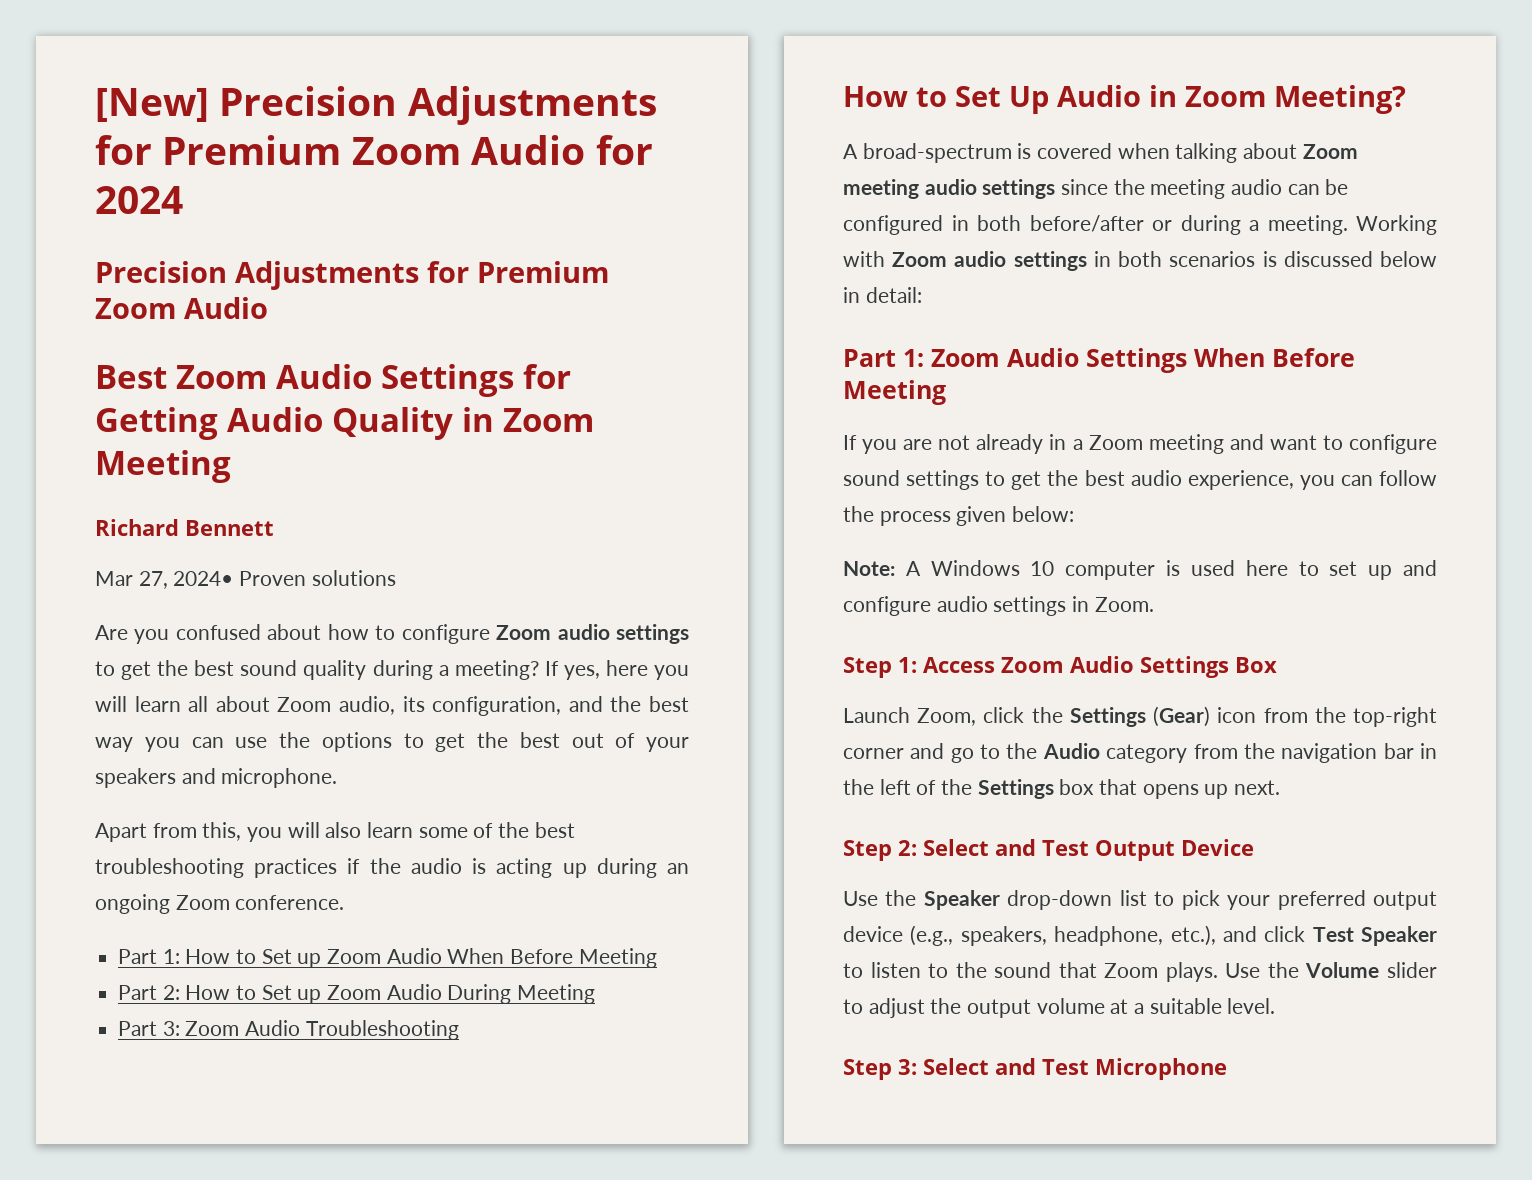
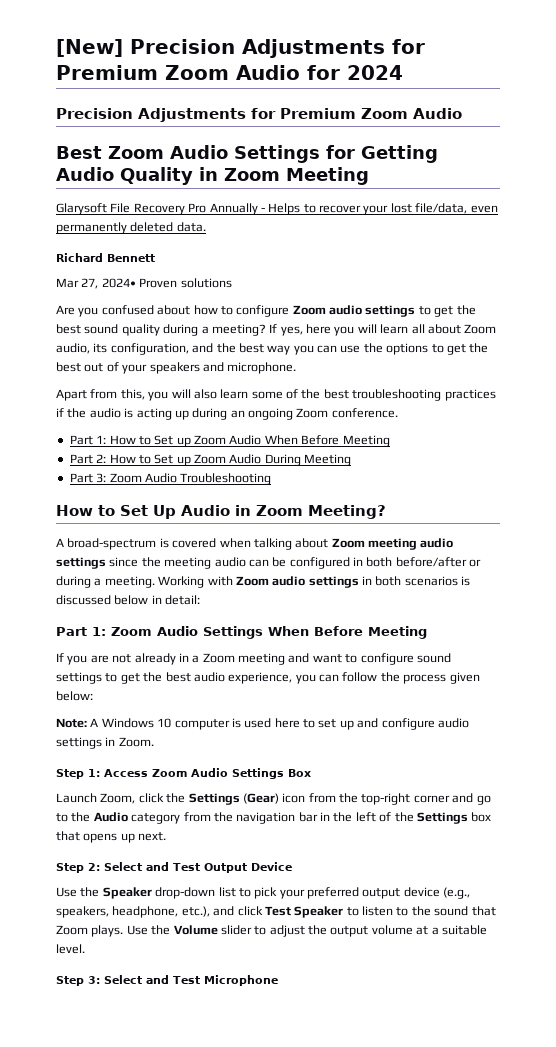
+ Glarysoft File Recovery Pro Annually - Helps to recover your lost file/data, even permanently deleted data.

